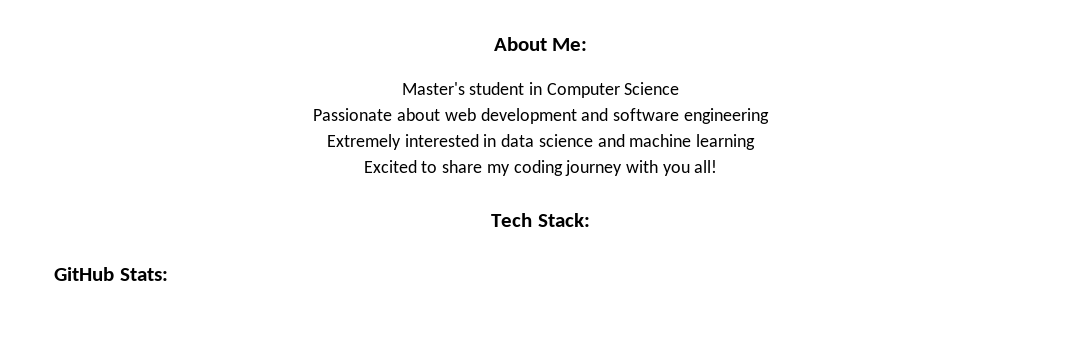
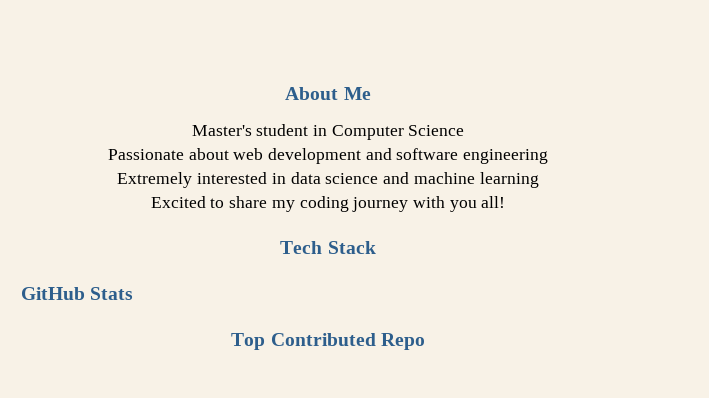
- About Me:
+ About Me
- Tech Stack:
+ Tech Stack
- GitHub Stats:
+ GitHub Stats
+ Top Contributed Repo

